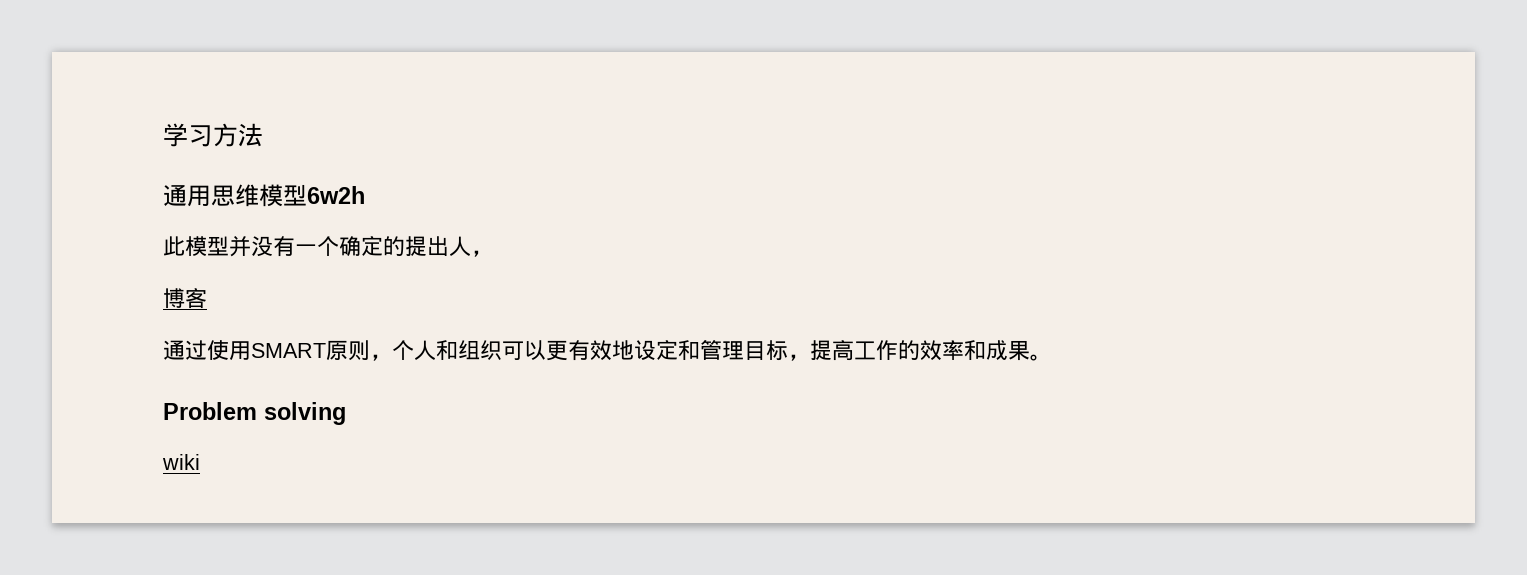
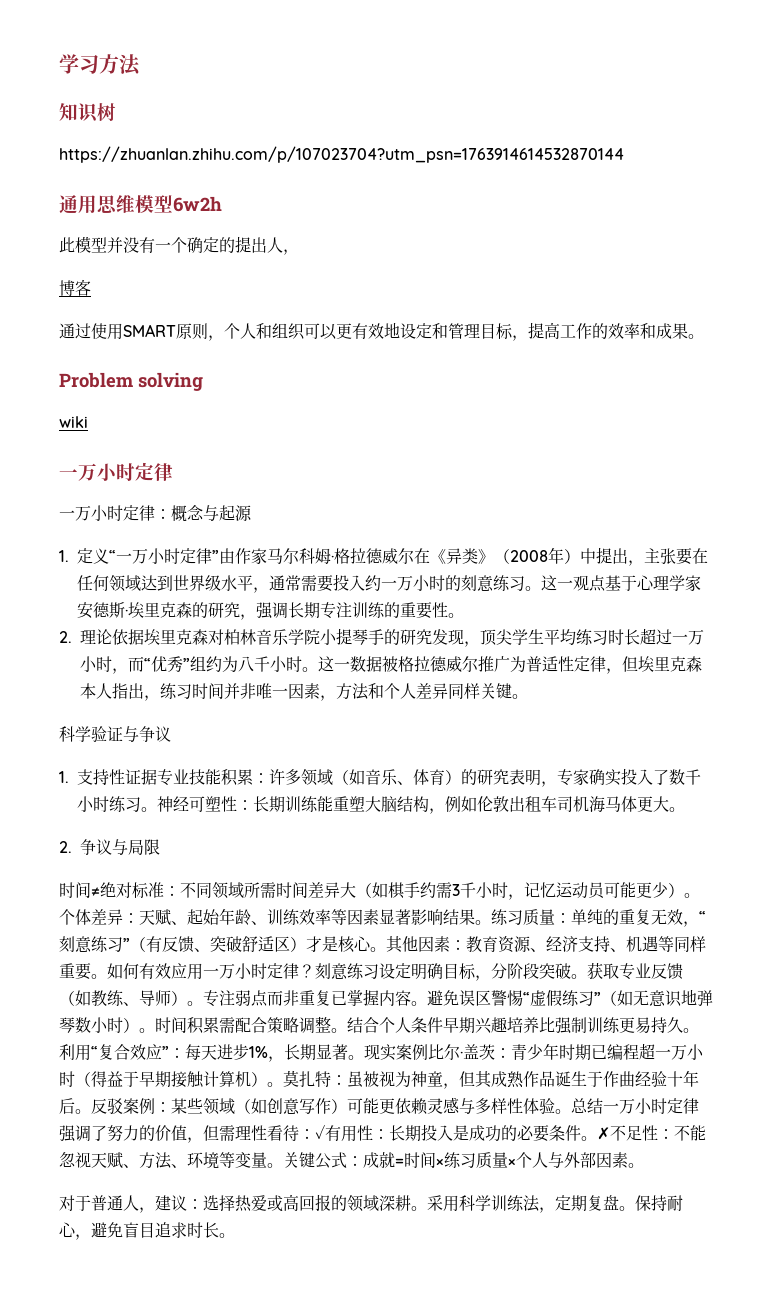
+ 知识树
+ https://zhuanlan.zhihu.com/p/107023704?utm_psn=1763914614532870144
  wiki
+ 一万小时定律
+ 一万小时定律：概念与起源
+ 1.定义“一万小时定律”由作家马尔科姆·格拉德威尔在《异类》（2008年）中提出，主张要在任何领域达到世界级水平，通常需要投入约一万小时的刻意练习。这一观点基于心理学家安德斯·埃里克森的研究，强调长期专注训练的重要性。
+ 2.理论依据埃里克森对柏林音乐学院小提琴手的研究发现，顶尖学生平均练习时长超过一万小时，而“优秀”组约为八千小时。这一数据被格拉德威尔推广为普适性定律，但埃里克森本人指出，练习时间并非唯一因素，方法和个人差异同样关键。
+ 科学验证与争议
+ 1.支持性证据专业技能积累：许多领域（如音乐、体育）的研究表明，专家确实投入了数千小时练习。神经可塑性：长期训练能重塑大脑结构，例如伦敦出租车司机海马体更大。
+ 2.争议与局限
+ 时间≠绝对标准：不同领域所需时间差异大（如棋手约需3千小时，记忆运动员可能更少）。个体差异：天赋、起始年龄、训练效率等因素显著影响结果。练习质量：单纯的重复无效，“刻意练习”（有反馈、突破舒适区）才是核心。其他因素：教育资源、经济支持、机遇等同样重要。如何有效应用一万小时定律？刻意练习设定明确目标，分阶段突破。获取专业反馈（如教练、导师）。专注弱点而非重复已掌握内容。避免误区警惕“虚假练习”（如无意识地弹琴数小时）。时间积累需配合策略调整。结合个人条件早期兴趣培养比强制训练更易持久。利用“复合效应”：每天进步1%，长期显著。现实案例比尔·盖茨：青少年时期已编程超一万小时（得益于早期接触计算机）。莫扎特：虽被视为神童，但其成熟作品诞生于作曲经验十年后。反驳案例：某些领域（如创意写作）可能更依赖灵感与多样性体验。总结一万小时定律强调了努力的价值，但需理性看待：✓有用性：长期投入是成功的必要条件。✗不足性：不能忽视天赋、方法、环境等变量。关键公式：成就=时间×练习质量×个人与外部因素。
+ 对于普通人，建议：选择热爱或高回报的领域深耕。采用科学训练法，定期复盘。保持耐心，避免盲目追求时长。

